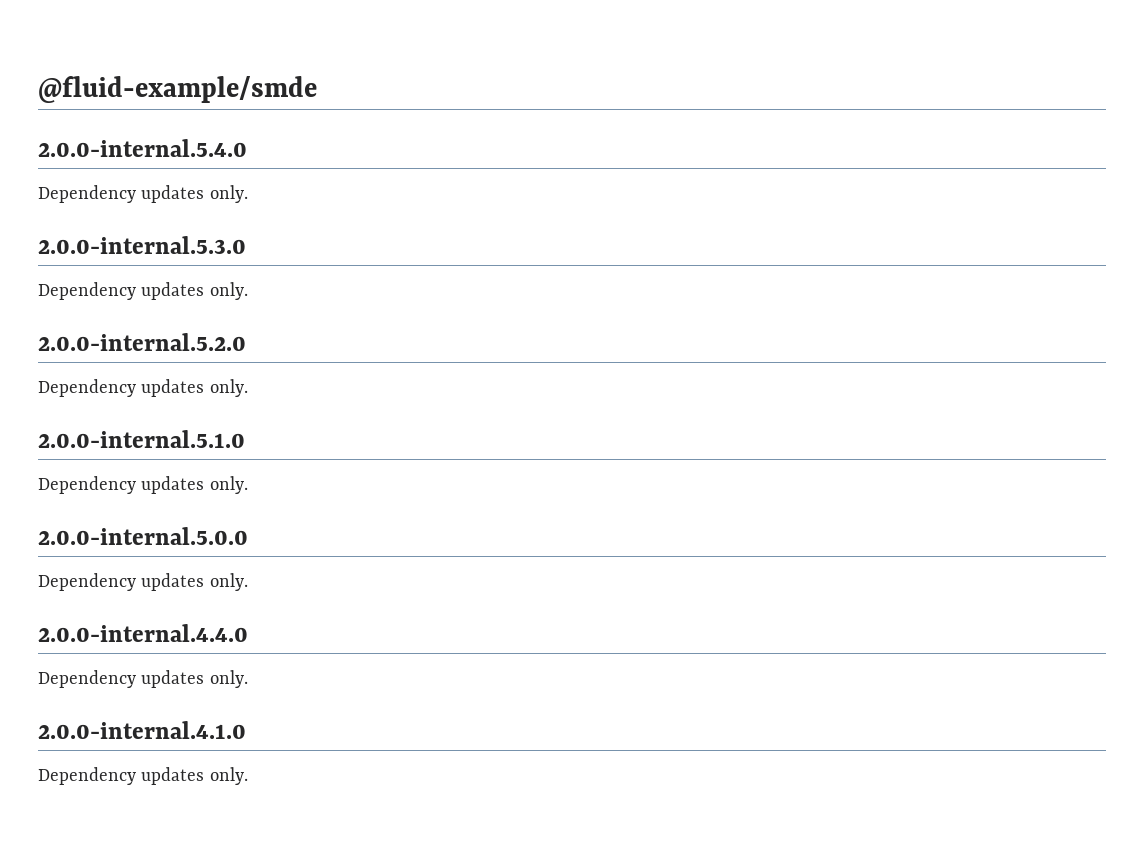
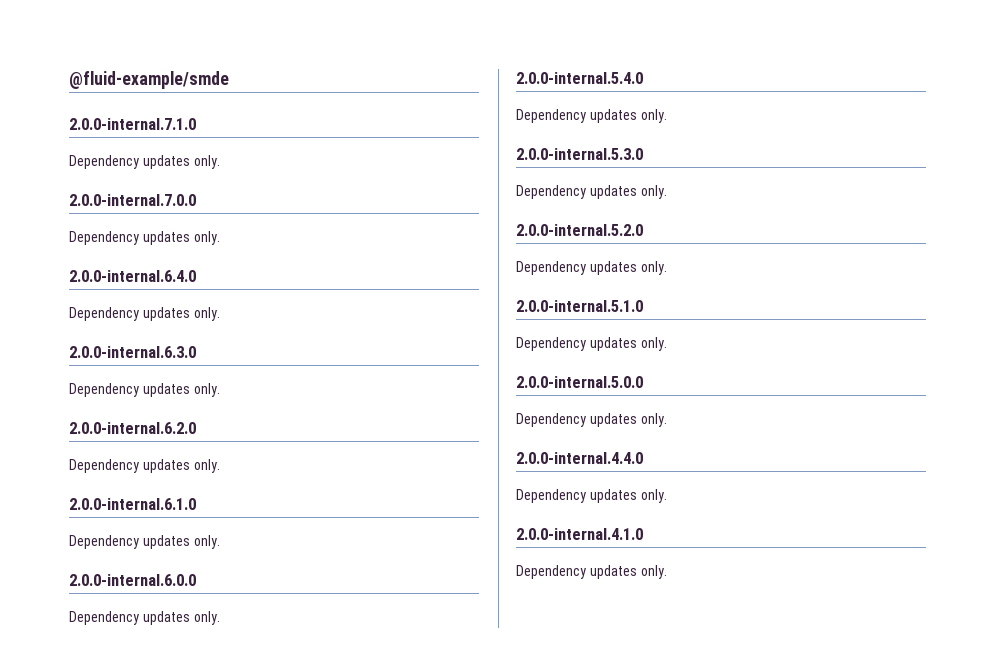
+ 2.0.0-internal.7.1.0
+ Dependency updates only.
+ 2.0.0-internal.7.0.0
+ Dependency updates only.
+ 2.0.0-internal.6.4.0
+ Dependency updates only.
+ 2.0.0-internal.6.3.0
+ Dependency updates only.
+ 2.0.0-internal.6.2.0
+ Dependency updates only.
+ 2.0.0-internal.6.1.0
+ Dependency updates only.
+ 2.0.0-internal.6.0.0
+ Dependency updates only.

